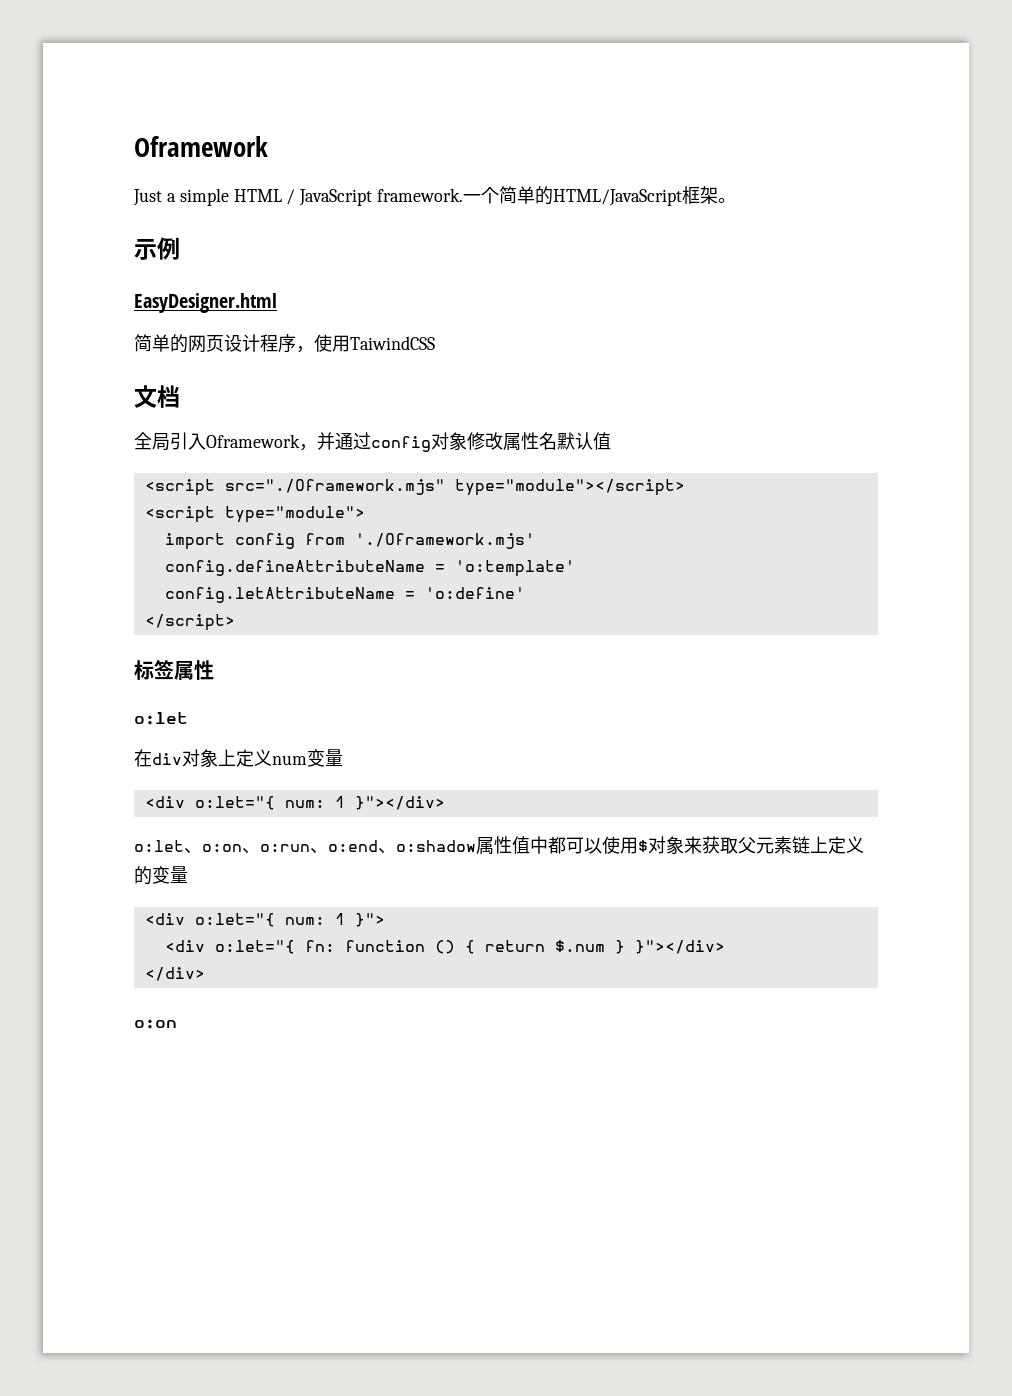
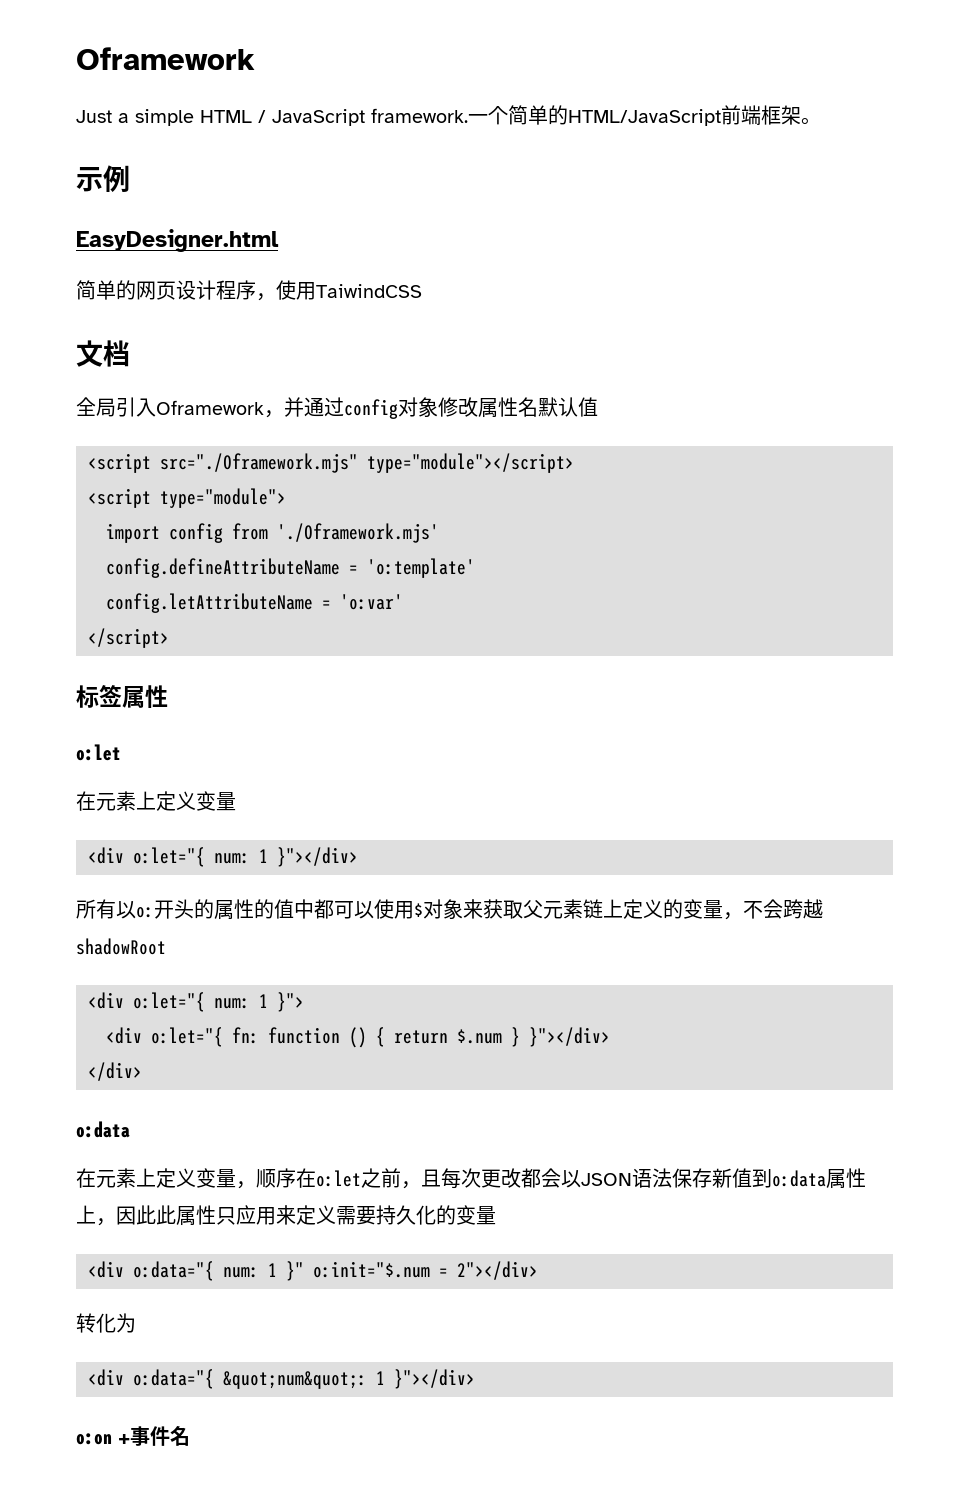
- 一个简单的HTML/JavaScript框架。
+ 一个简单的HTML/JavaScript前端框架。
- config.letAttributeName = 'o:define'
+ config.letAttributeName = 'o:var'
  标签属性
  o:let
- 在div对象上定义num变量
+ 在元素上定义变量
- o:let、o:on、o:run、o:end、o:shadow属性值中都可以使用$对象来获取父元素链上定义的变量
+ 所有以o:开头的属性的值中都可以使用$对象来获取父元素链上定义的变量，不会跨越shadowRoot
  </div>
- o:on
+ o:data
+ 在元素上定义变量，顺序在o:let之前，且每次更改都会以JSON语法保存新值到o:data属性上，因此此属性只应用来定义需要持久化的变量
+ <div o:data="{ num: 1 }" o:init="$.num = 2"></div>
+ 转化为
+ <div o:data="{ &quot;num&quot;: 1 }"></div>
+ o:on +事件名

